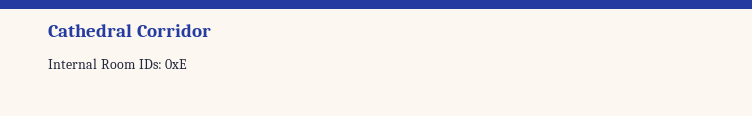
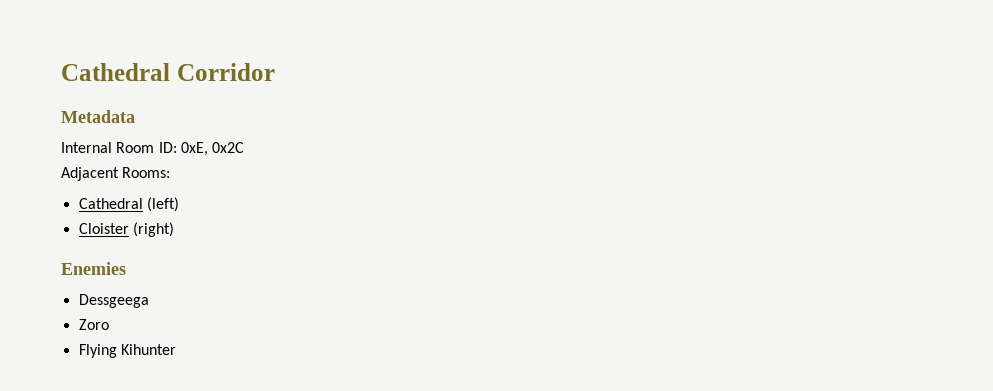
+ Metadata
- Internal Room IDs: 0xE
+ Internal Room ID: 0xE, 0x2C
+ Adjacent Rooms:
+ Cathedral (left)
+ Cloister (right)
+ Enemies
+ Dessgeega
+ Zoro
+ Flying Kihunter

